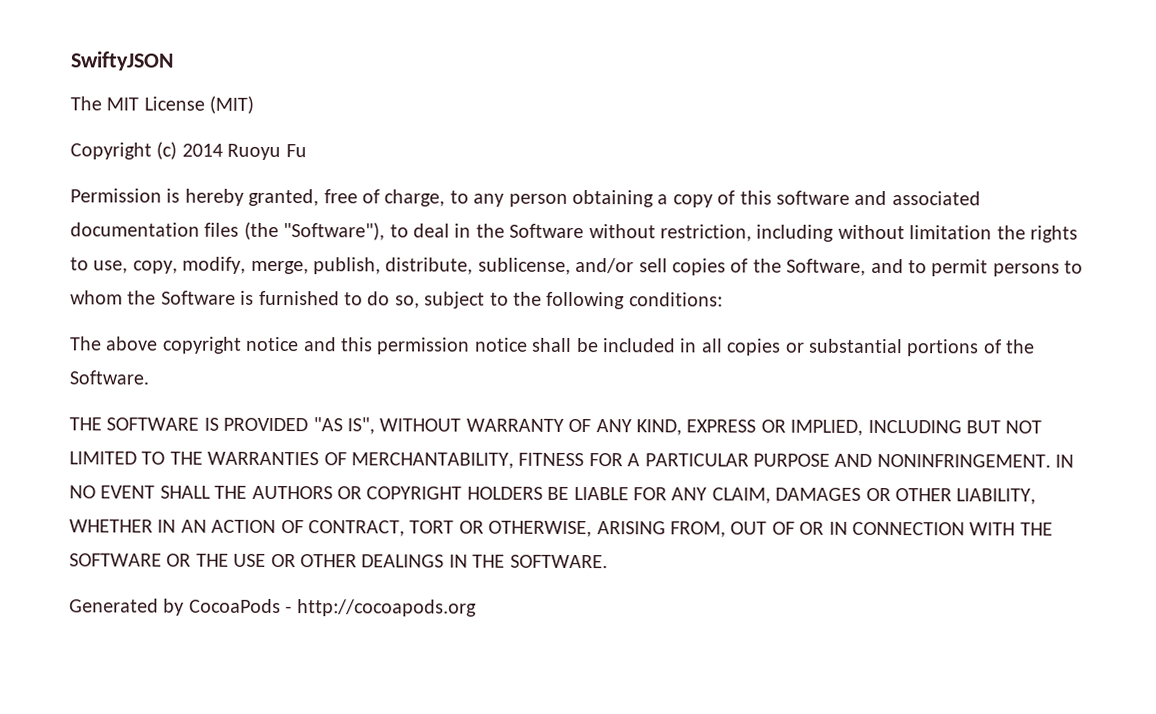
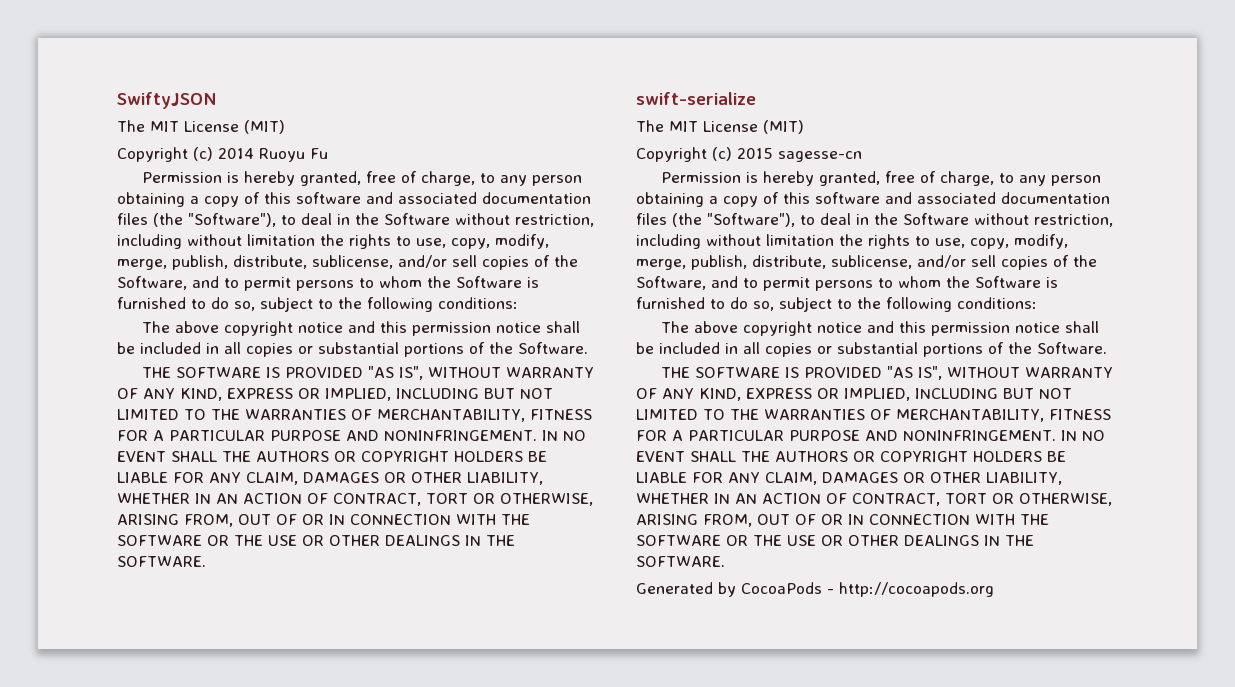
+ swift-serialize
+ The MIT License (MIT)
+ Copyright (c) 2015 sagesse-cn
+ Permission is hereby granted, free of charge, to any person obtaining a copy of this software and associated documentation files (the "Software"), to deal in the Software without restriction, including without limitation the rights to use, copy, modify, merge, publish, distribute, sublicense, and/or sell copies of the Software, and to permit persons to whom the Software is furnished to do so, subject to the following conditions:
+ The above copyright notice and this permission notice shall be included in all copies or substantial portions of the Software.
+ THE SOFTWARE IS PROVIDED "AS IS", WITHOUT WARRANTY OF ANY KIND, EXPRESS OR IMPLIED, INCLUDING BUT NOT LIMITED TO THE WARRANTIES OF MERCHANTABILITY, FITNESS FOR A PARTICULAR PURPOSE AND NONINFRINGEMENT. IN NO EVENT SHALL THE AUTHORS OR COPYRIGHT HOLDERS BE LIABLE FOR ANY CLAIM, DAMAGES OR OTHER LIABILITY, WHETHER IN AN ACTION OF CONTRACT, TORT OR OTHERWISE, ARISING FROM, OUT OF OR IN CONNECTION WITH THE SOFTWARE OR THE USE OR OTHER DEALINGS IN THE SOFTWARE.

